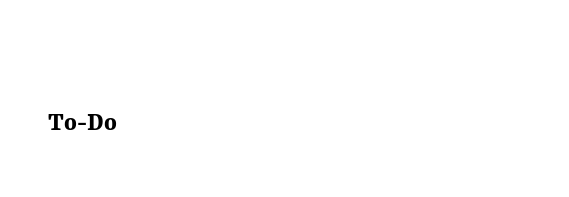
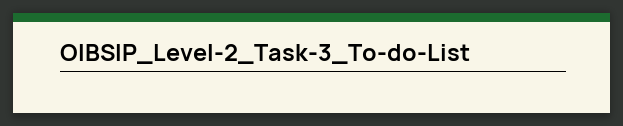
- To-Do
+ OIBSIP_Level-2_Task-3_To-do-List

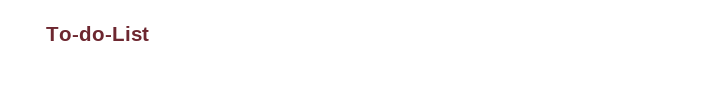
- OIBSIP_Level-2_Task-3_To-do-List
+ To-do-List

